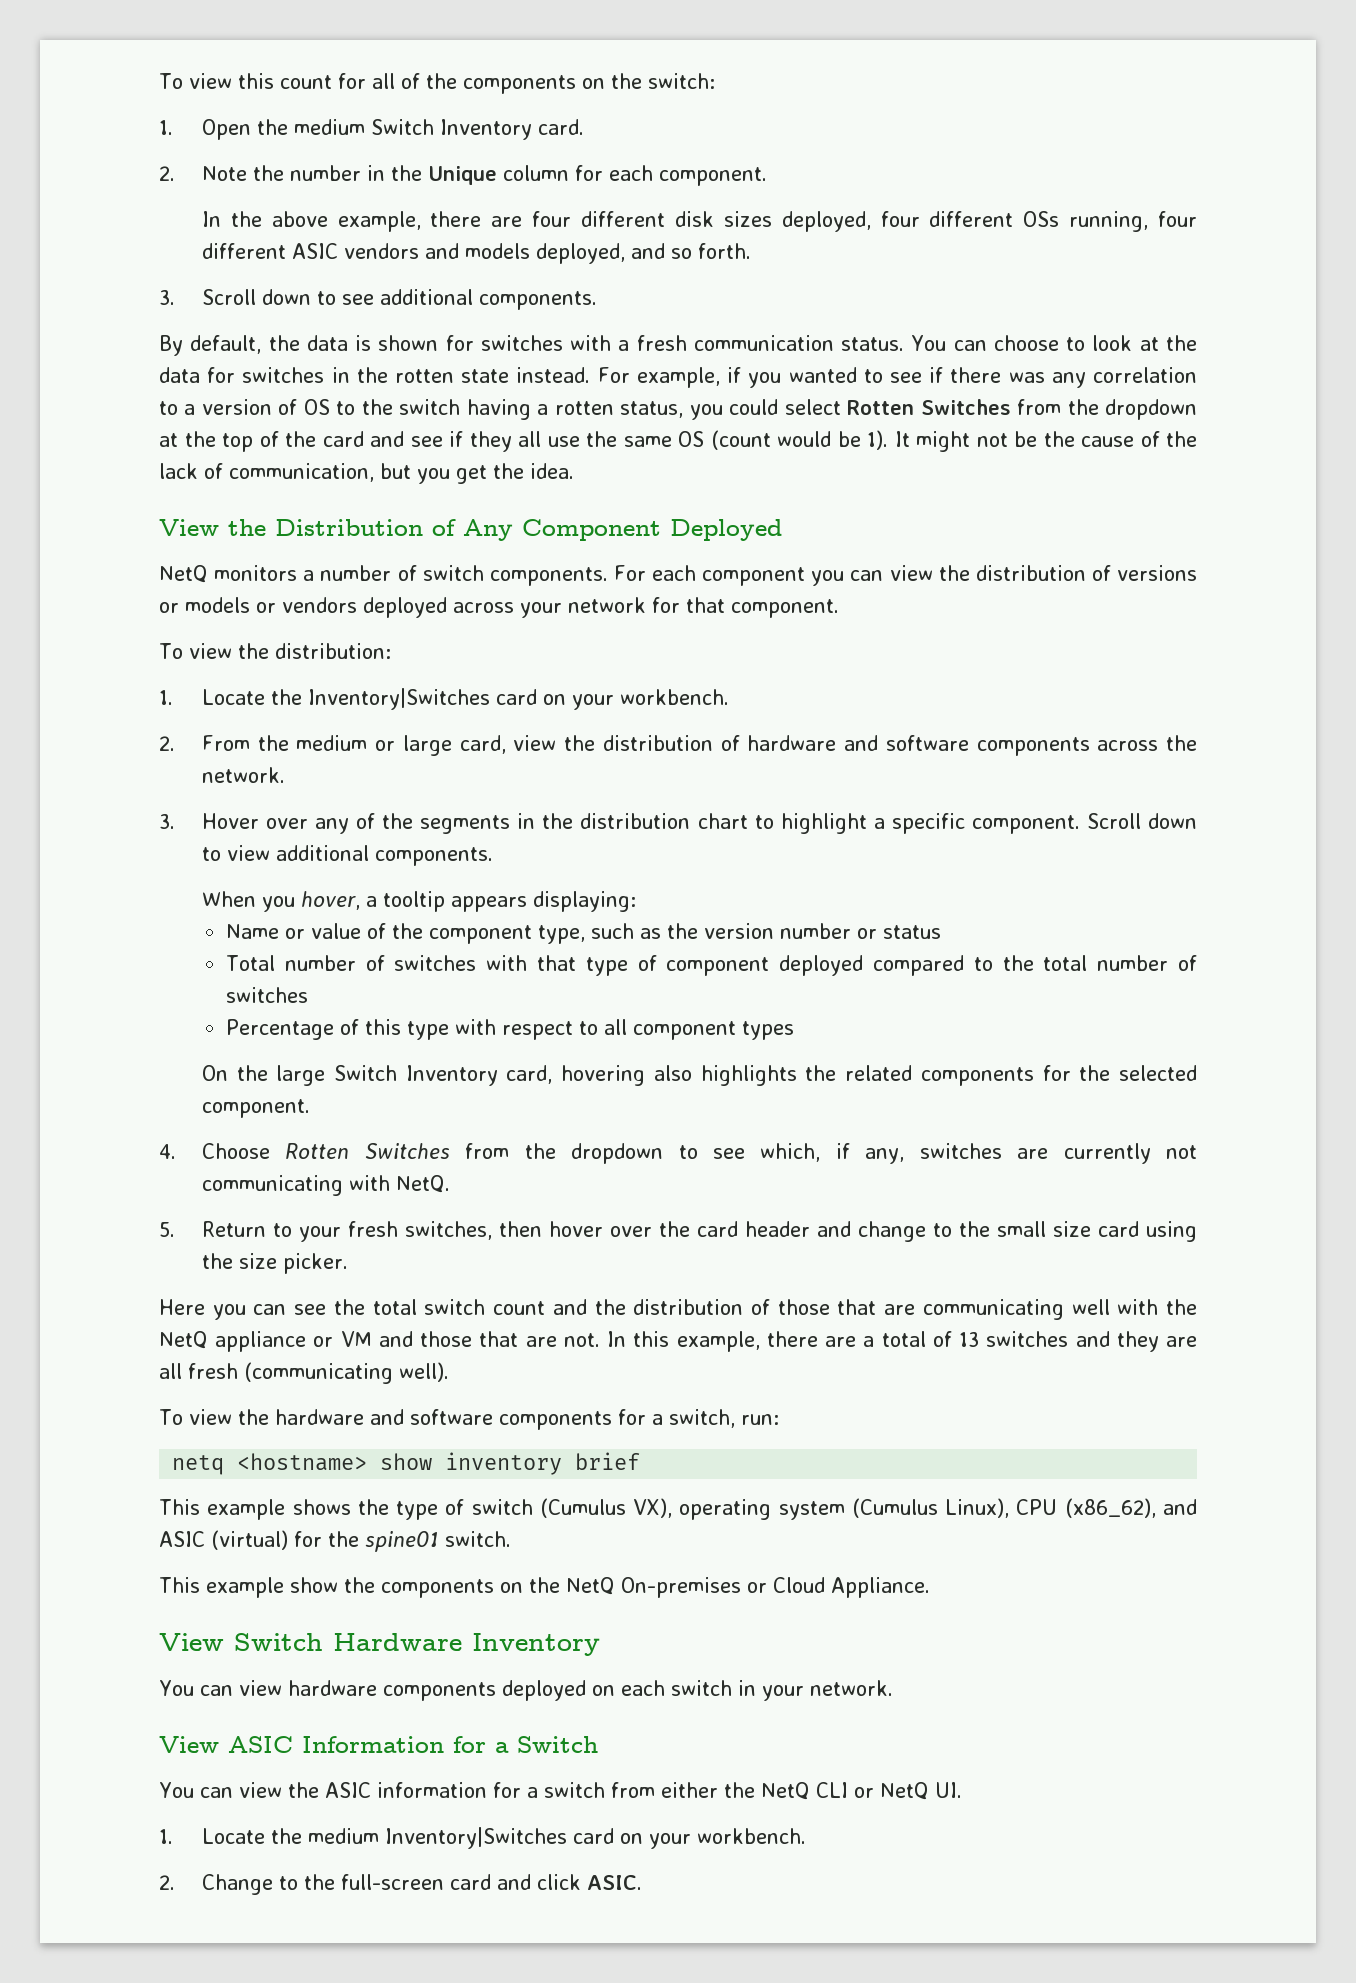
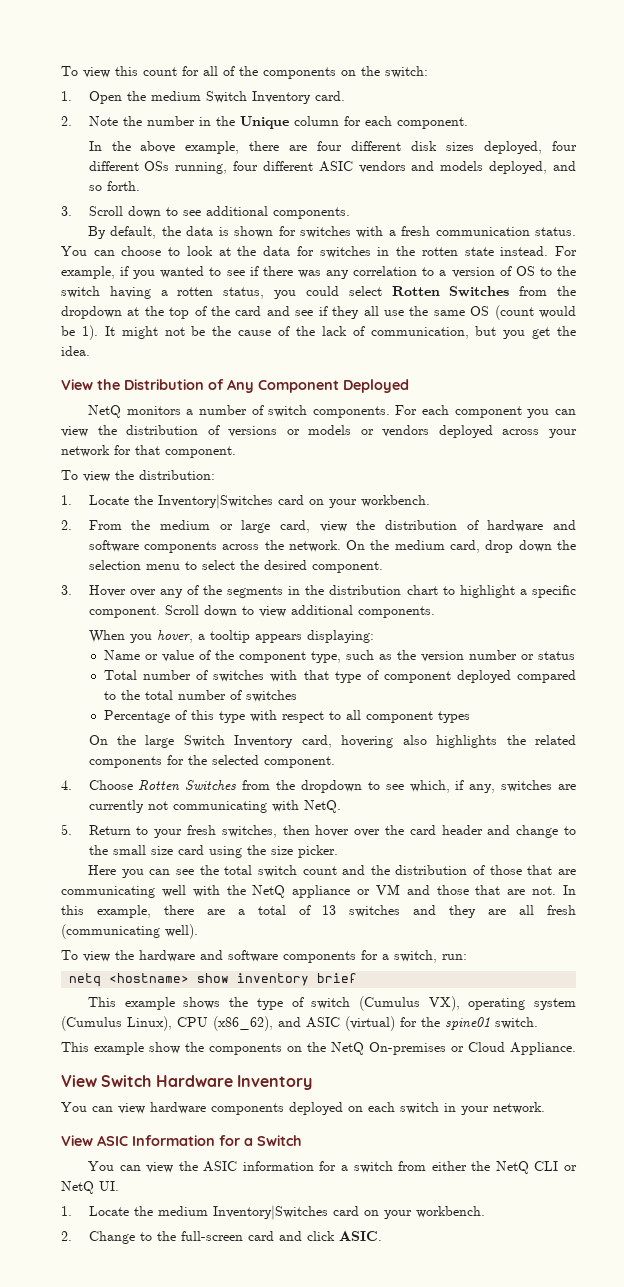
+ On the medium card, drop down the selection menu to select the desired component.

